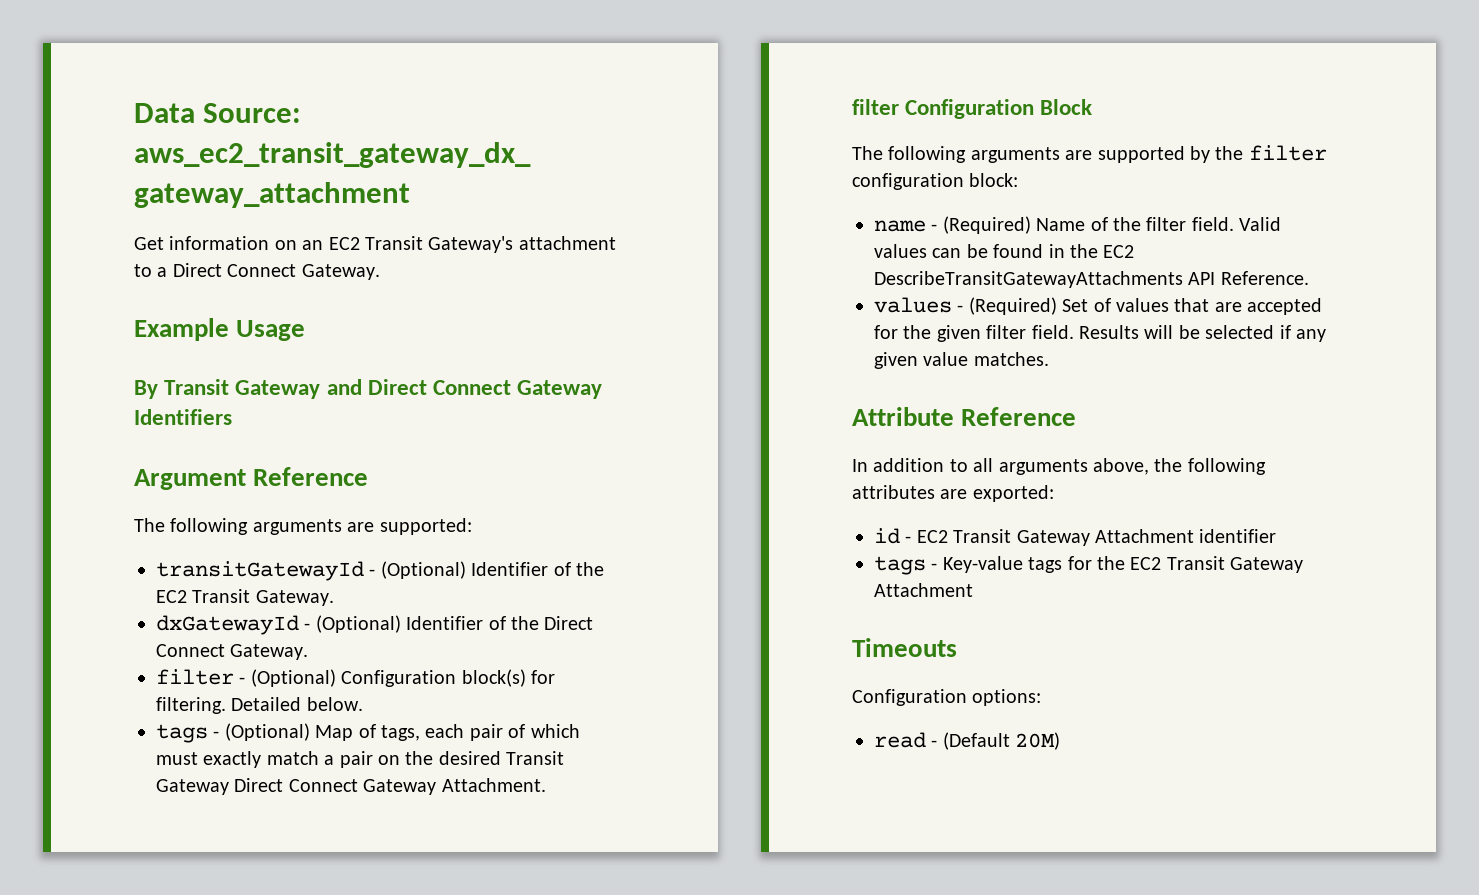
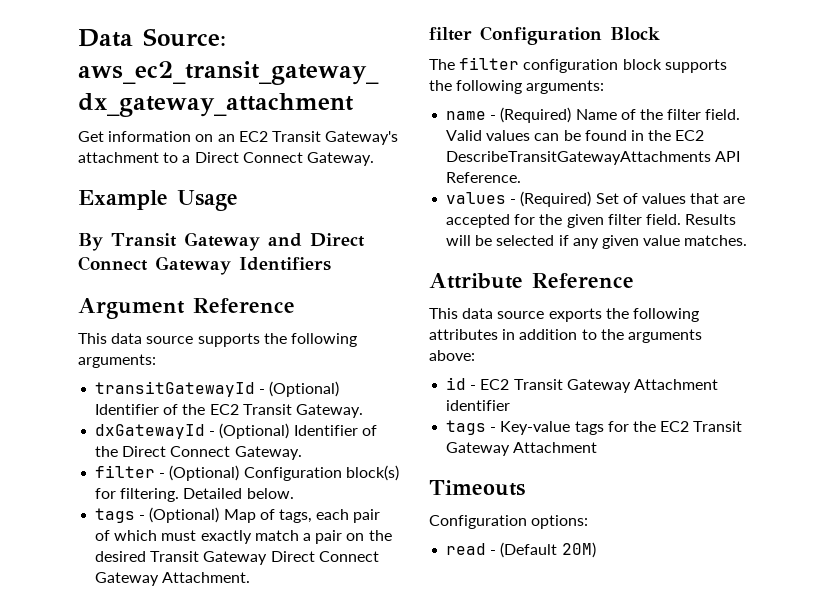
- The following arguments are supported:
+ This data source supports the following arguments:
- The following arguments are supported by the filter configuration block:
+ The filter configuration block supports the following arguments:
- In addition to all arguments above, the following attributes are exported:
+ This data source exports the following attributes in addition to the arguments above:

